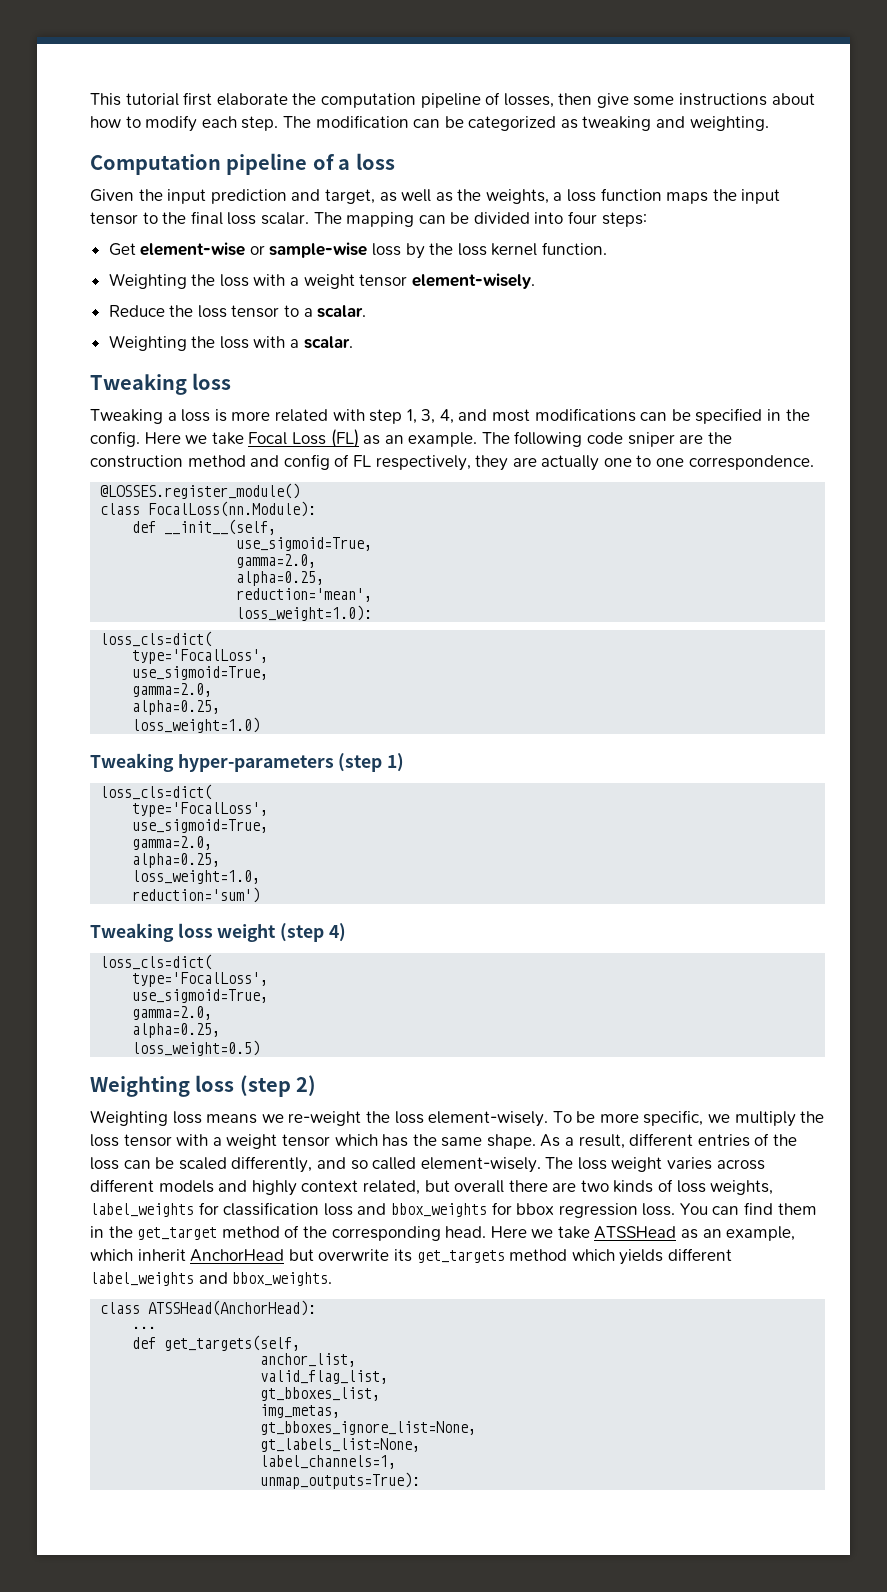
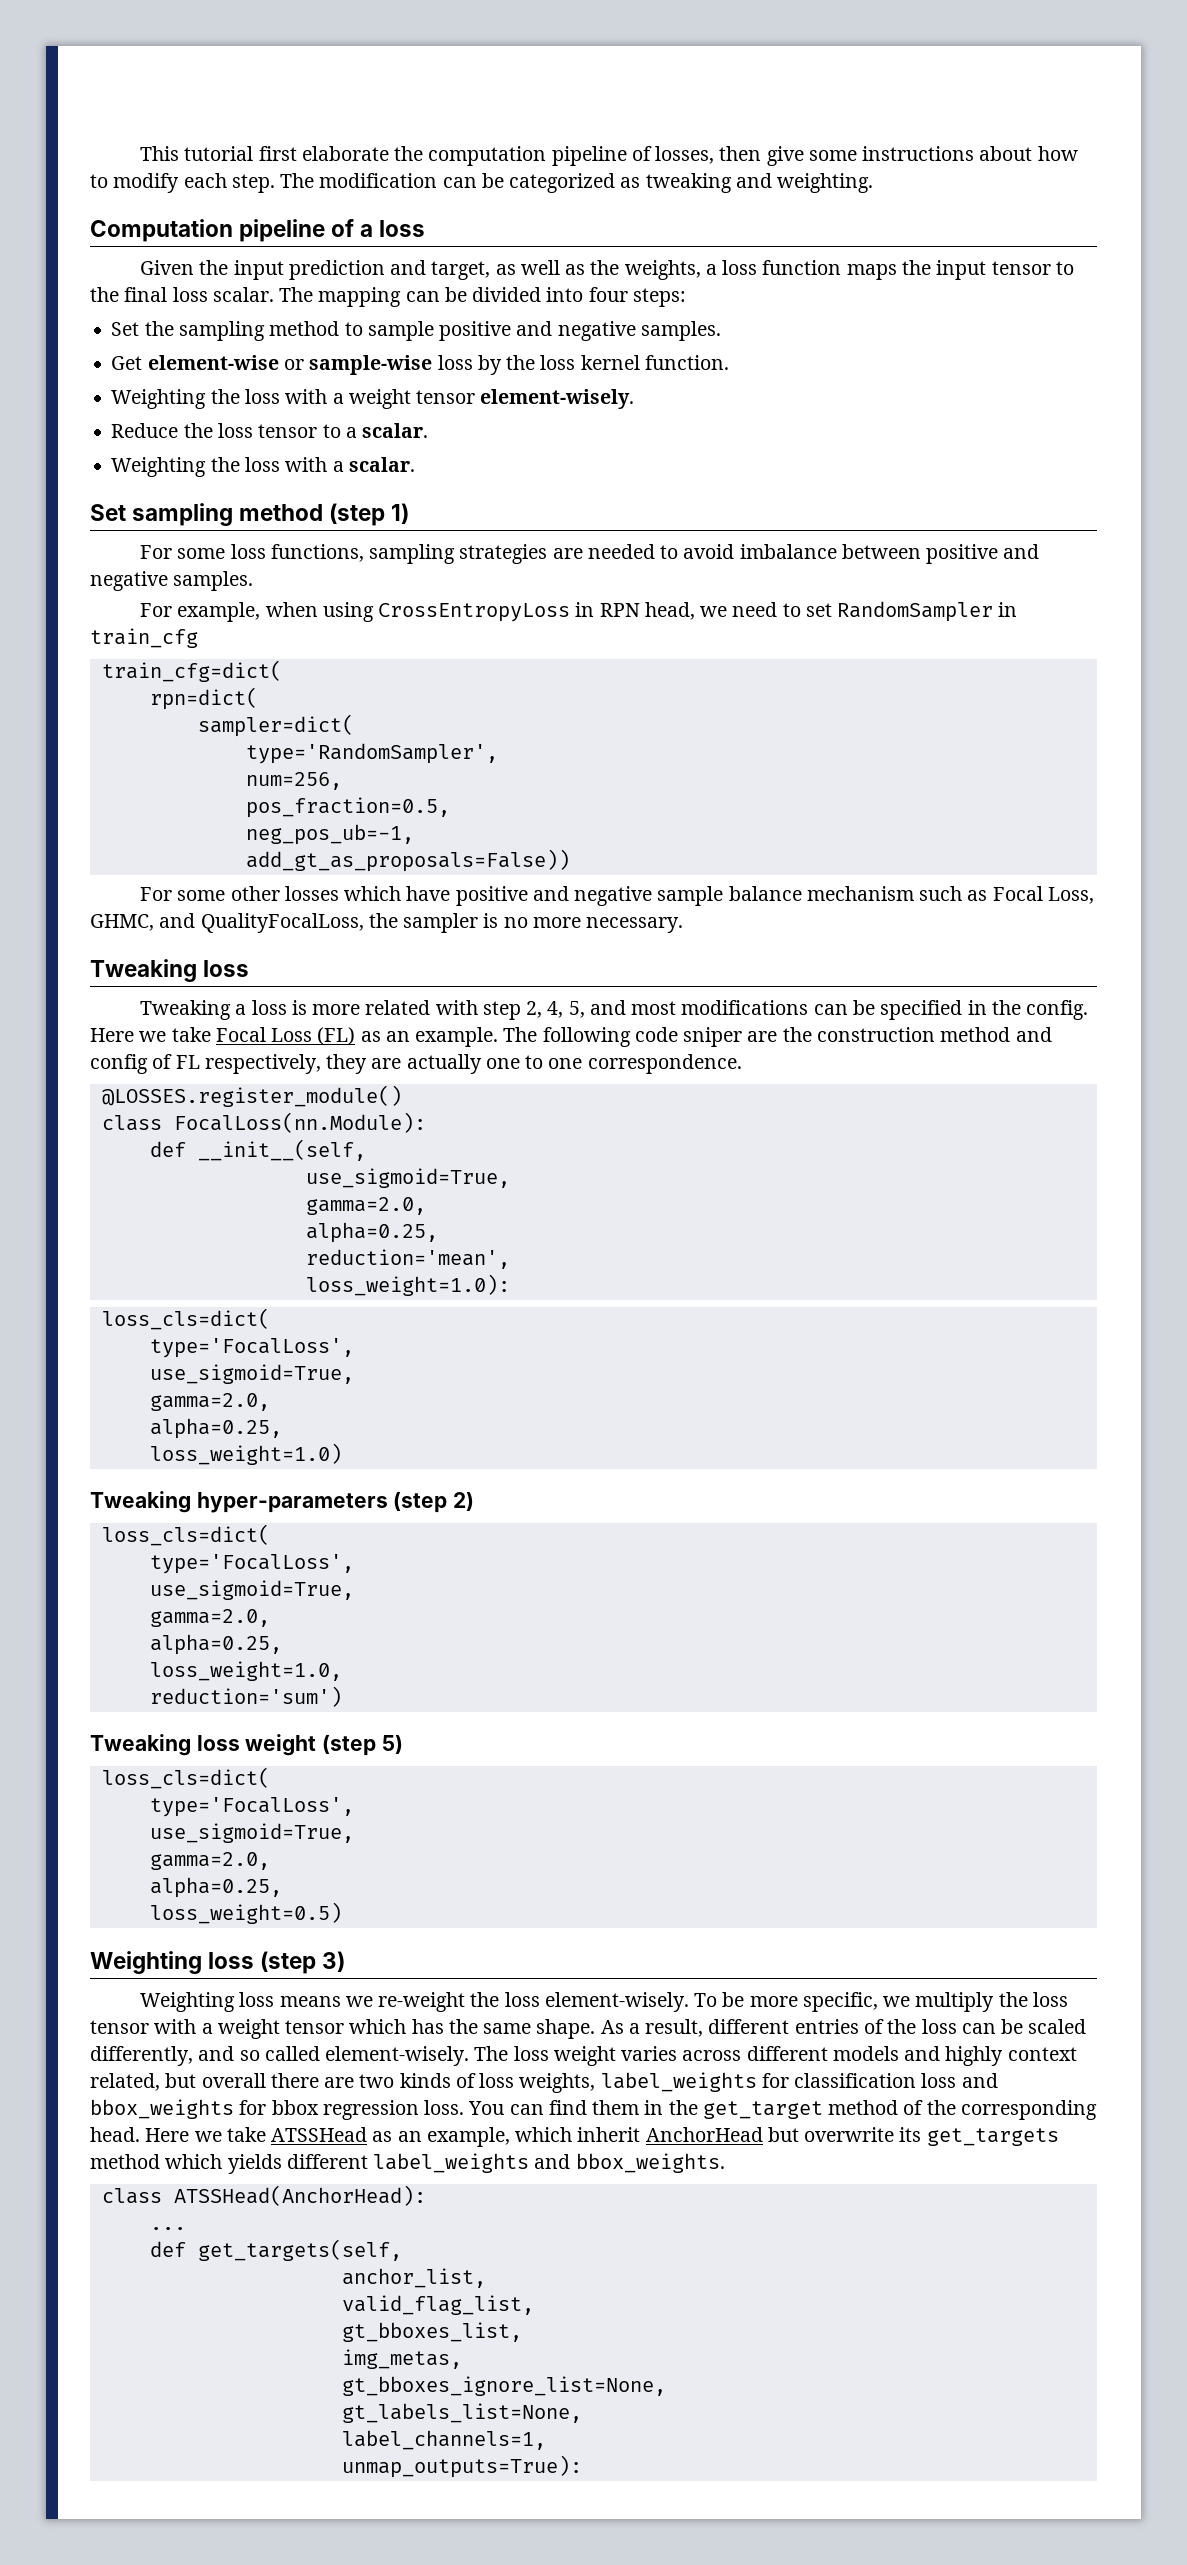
+ Set the sampling method to sample positive and negative samples.
+ Set sampling method (step 1)
+ For some loss functions, sampling strategies are needed to avoid imbalance between positive and negative samples.
+ For example, when using CrossEntropyLoss in RPN head, we need to set RandomSampler in train_cfg
+ train_cfg=dict(
+ rpn=dict(
+ sampler=dict(
+ type='RandomSampler',
+ num=256,
+ pos_fraction=0.5,
+ neg_pos_ub=-1,
+ add_gt_as_proposals=False))
+ For some other losses which have positive and negative sample balance mechanism such as Focal Loss, GHMC, and QualityFocalLoss, the sampler is no more necessary.
- Tweaking a loss is more related with step 1, 3, 4, and most modifications can be specified in the config.
+ Tweaking a loss is more related with step 2, 4, 5, and most modifications can be specified in the config.
- Tweaking hyper-parameters (step 1)
+ Tweaking hyper-parameters (step 2)
- Tweaking loss weight (step 4)
+ Tweaking loss weight (step 5)
- Weighting loss (step 2)
+ Weighting loss (step 3)

